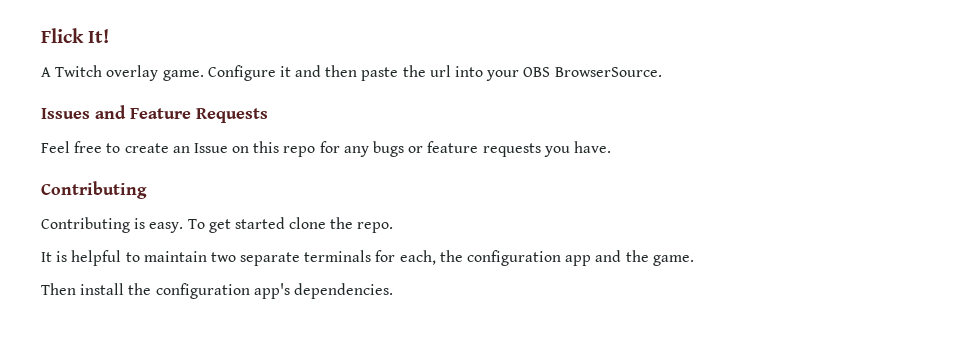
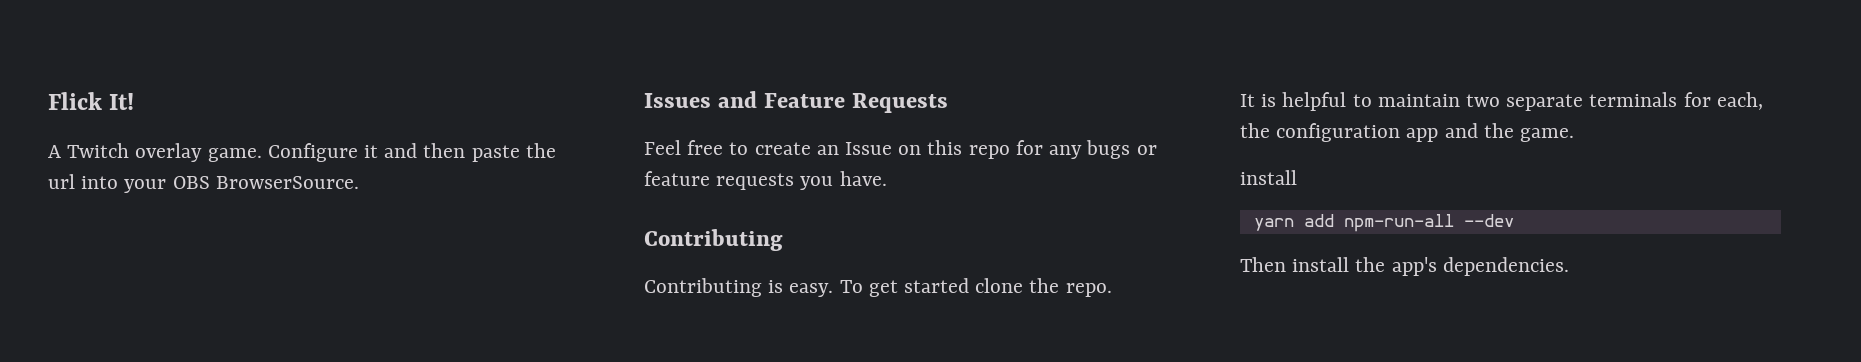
  It is helpful to maintain two separate terminals for each, the configuration app and the game.
+ install
+ yarn add npm-run-all --dev
- Then install the configuration app's dependencies.
+ Then install the app's dependencies.

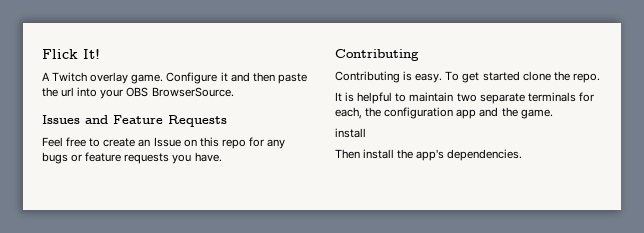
- yarn add npm-run-all --dev

